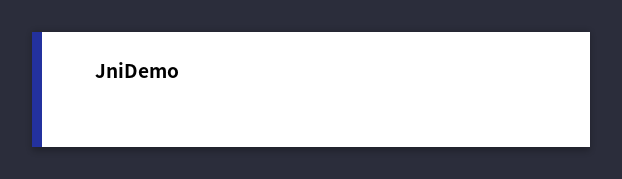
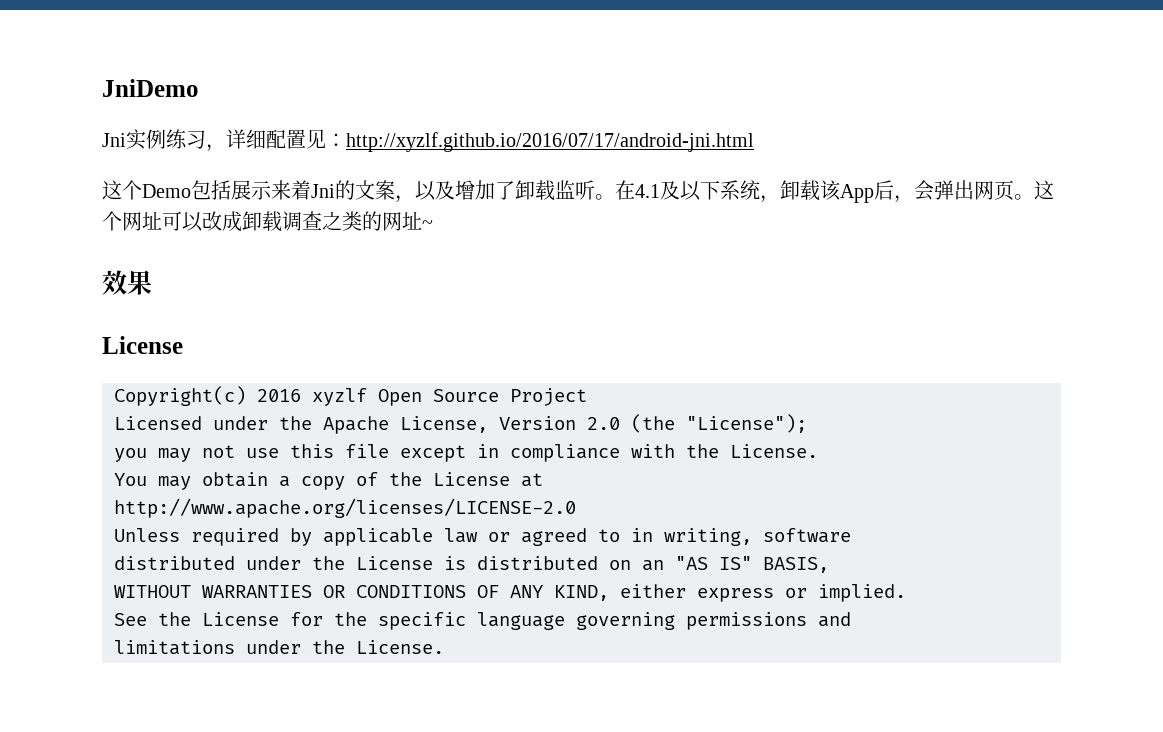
+ Jni实例练习，详细配置见：http://xyzlf.github.io/2016/07/17/android-jni.html
+ 这个Demo包括展示来着Jni的文案，以及增加了卸载监听。在4.1及以下系统，卸载该App后，会弹出网页。这个网址可以改成卸载调查之类的网址~
+ 效果
+ License
+ Copyright(c) 2016 xyzlf Open Source Project
+ Licensed under the Apache License, Version 2.0 (the "License");
+ you may not use this file except in compliance with the License.
+ You may obtain a copy of the License at
+ http://www.apache.org/licenses/LICENSE-2.0
+ Unless required by applicable law or agreed to in writing, software
+ distributed under the License is distributed on an "AS IS" BASIS,
+ WITHOUT WARRANTIES OR CONDITIONS OF ANY KIND, either express or implied.
+ See the License for the specific language governing permissions and
+ limitations under the License.

